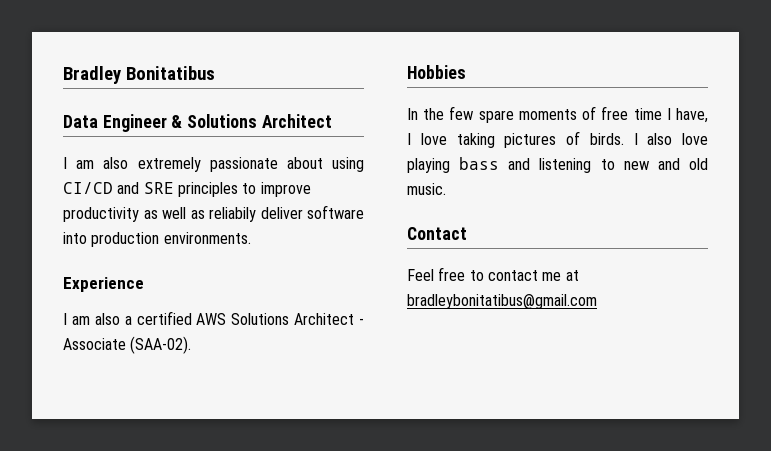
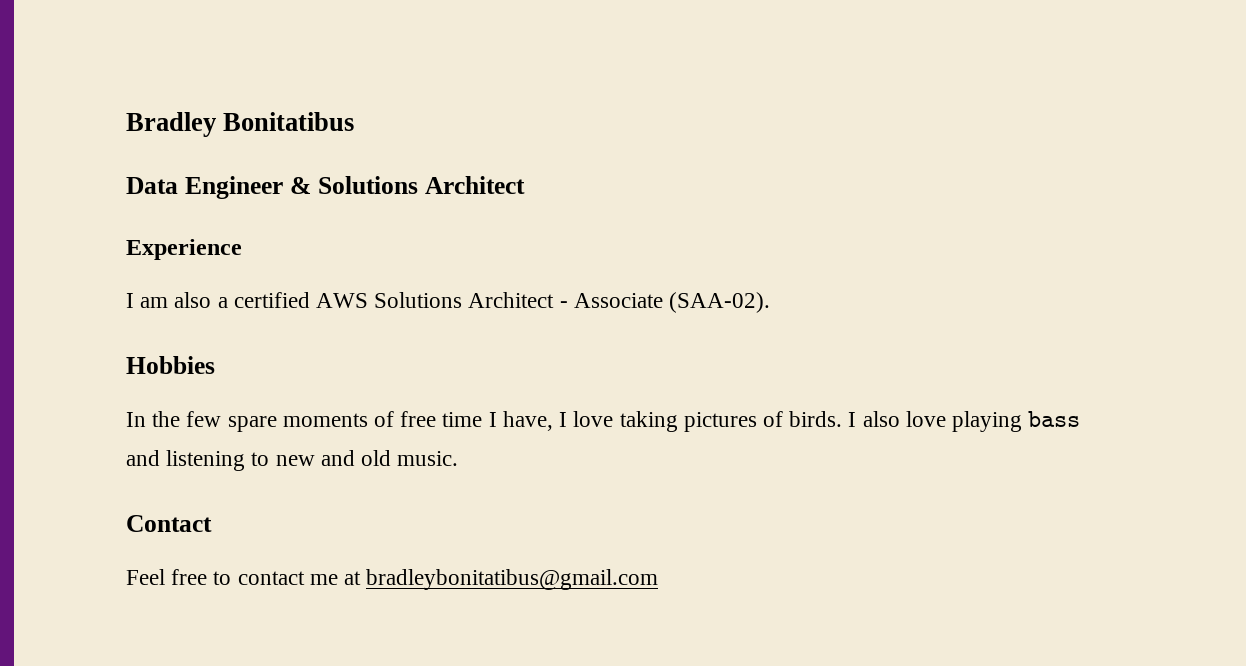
- I am also extremely passionate about using CI/CD and SRE principles to improve productivity as well as reliabily deliver software into production environments.

